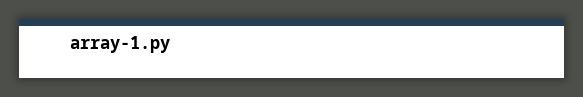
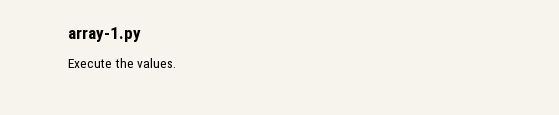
+ Execute the values.

